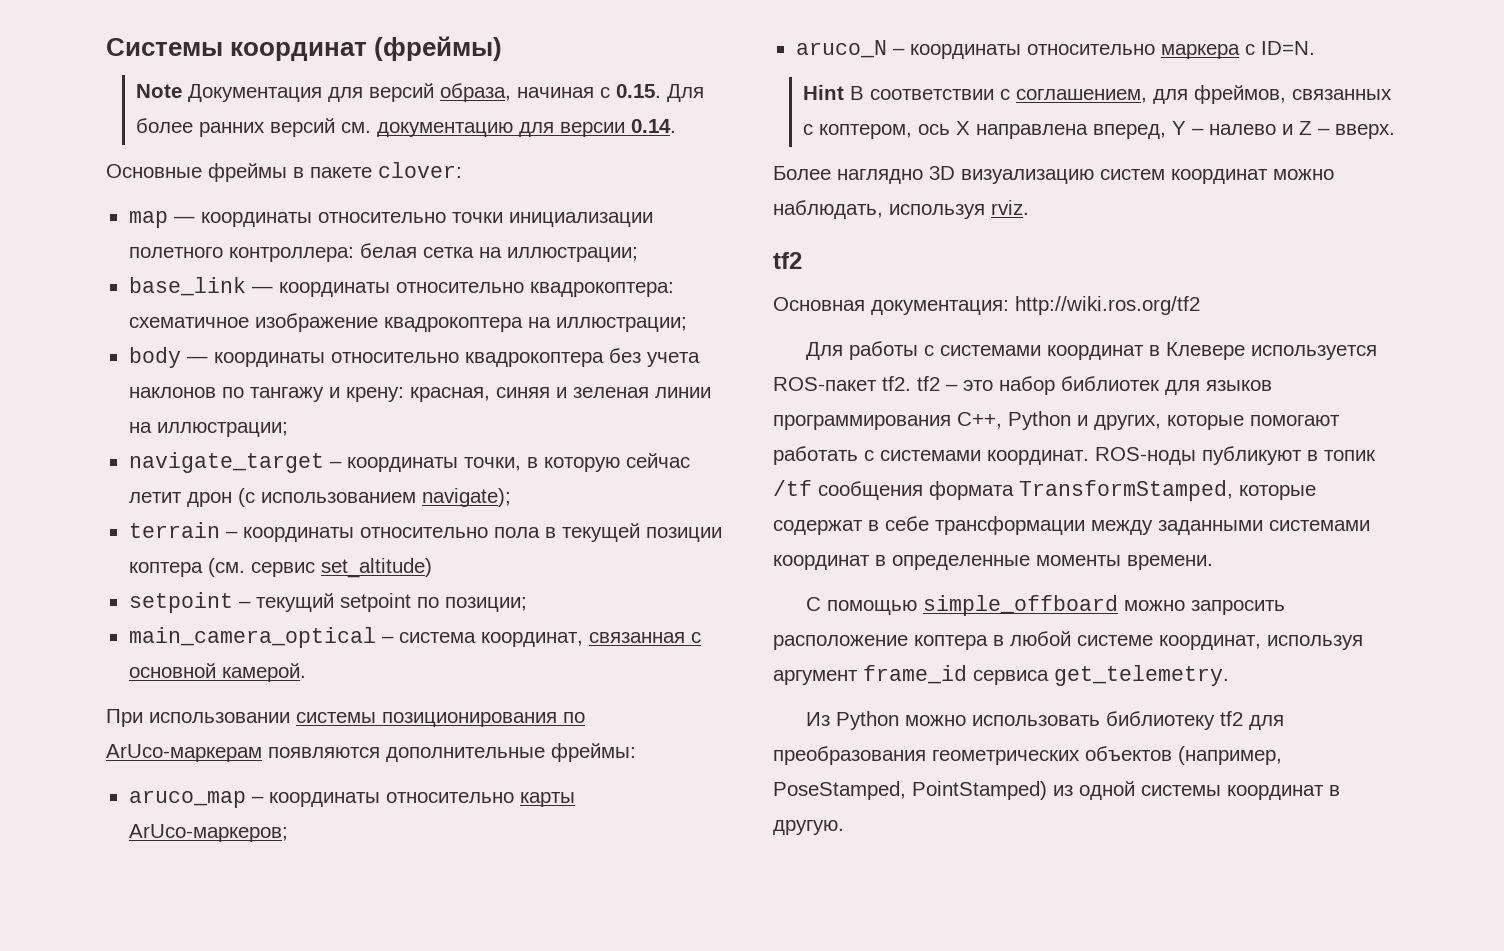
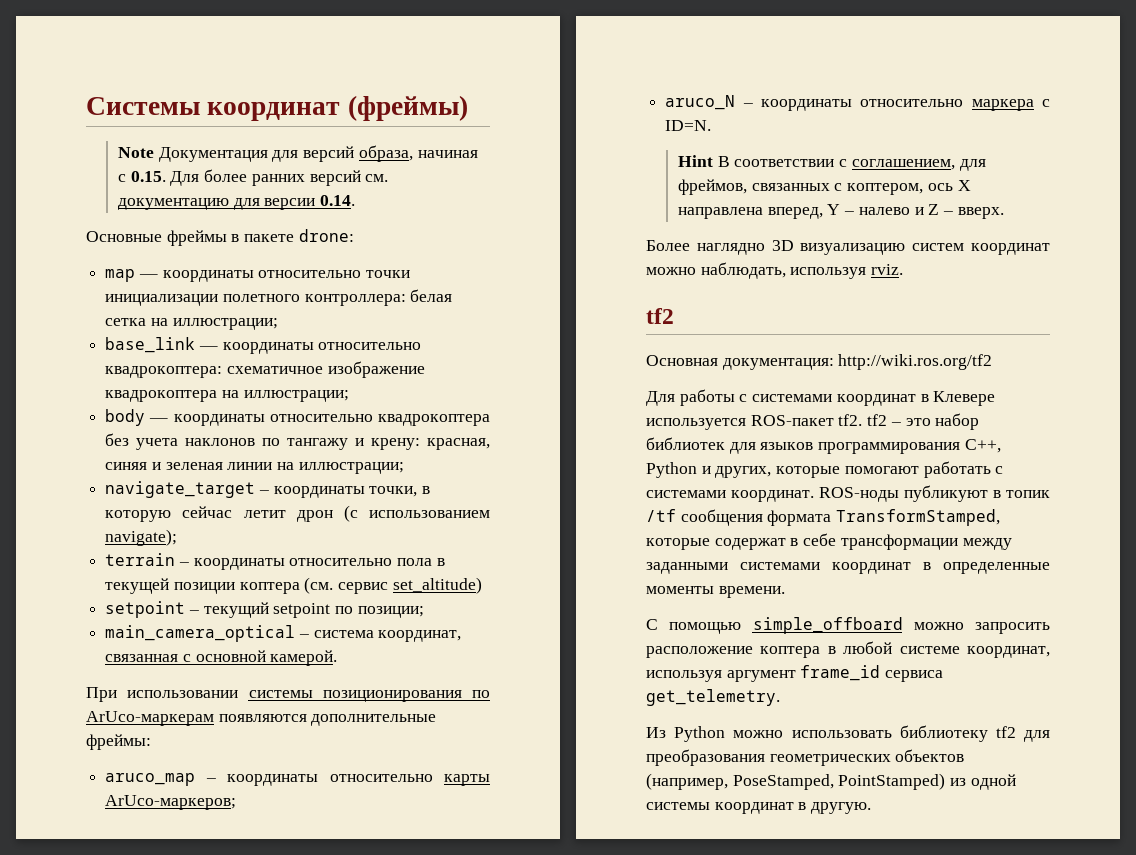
- Основные фреймы в пакете clover:
+ Основные фреймы в пакете drone:

